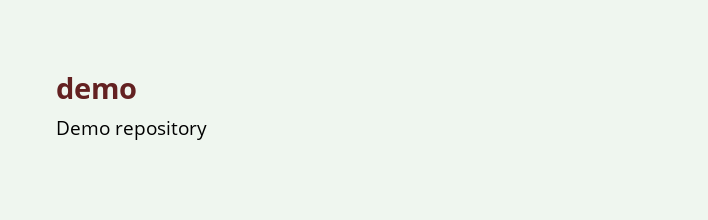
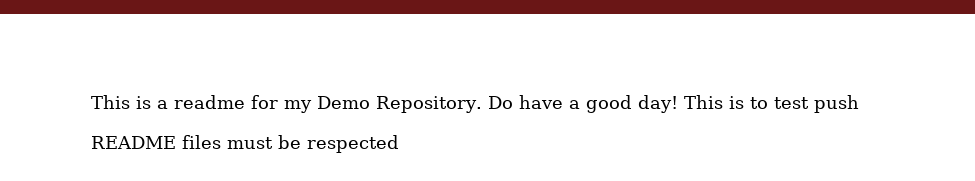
- demo
- Demo repository
+ This is a readme for my Demo Repository. Do have a good day! This is to test push
+ README files must be respected

